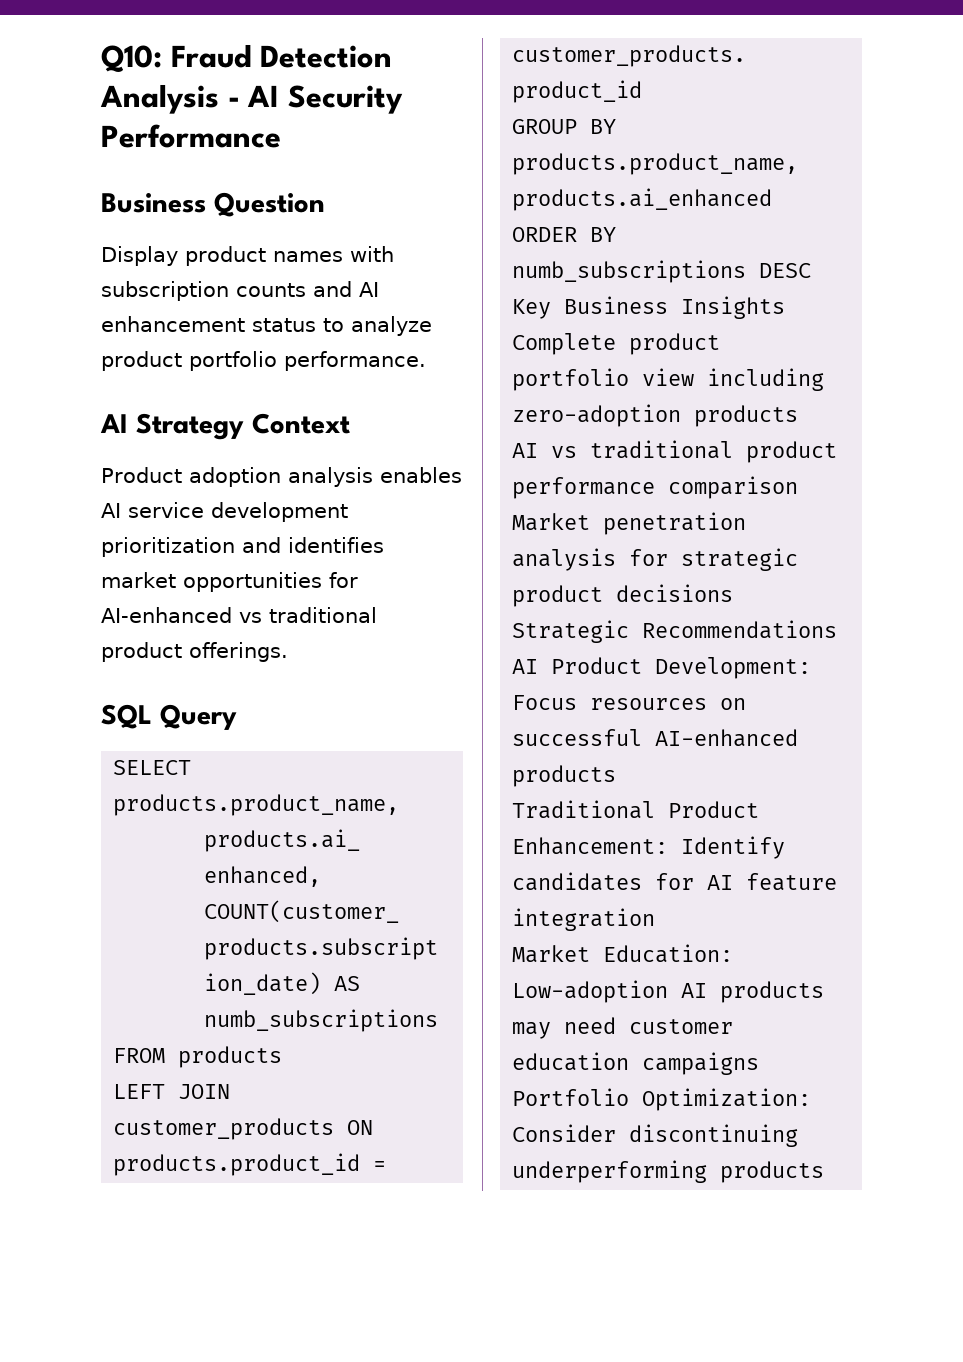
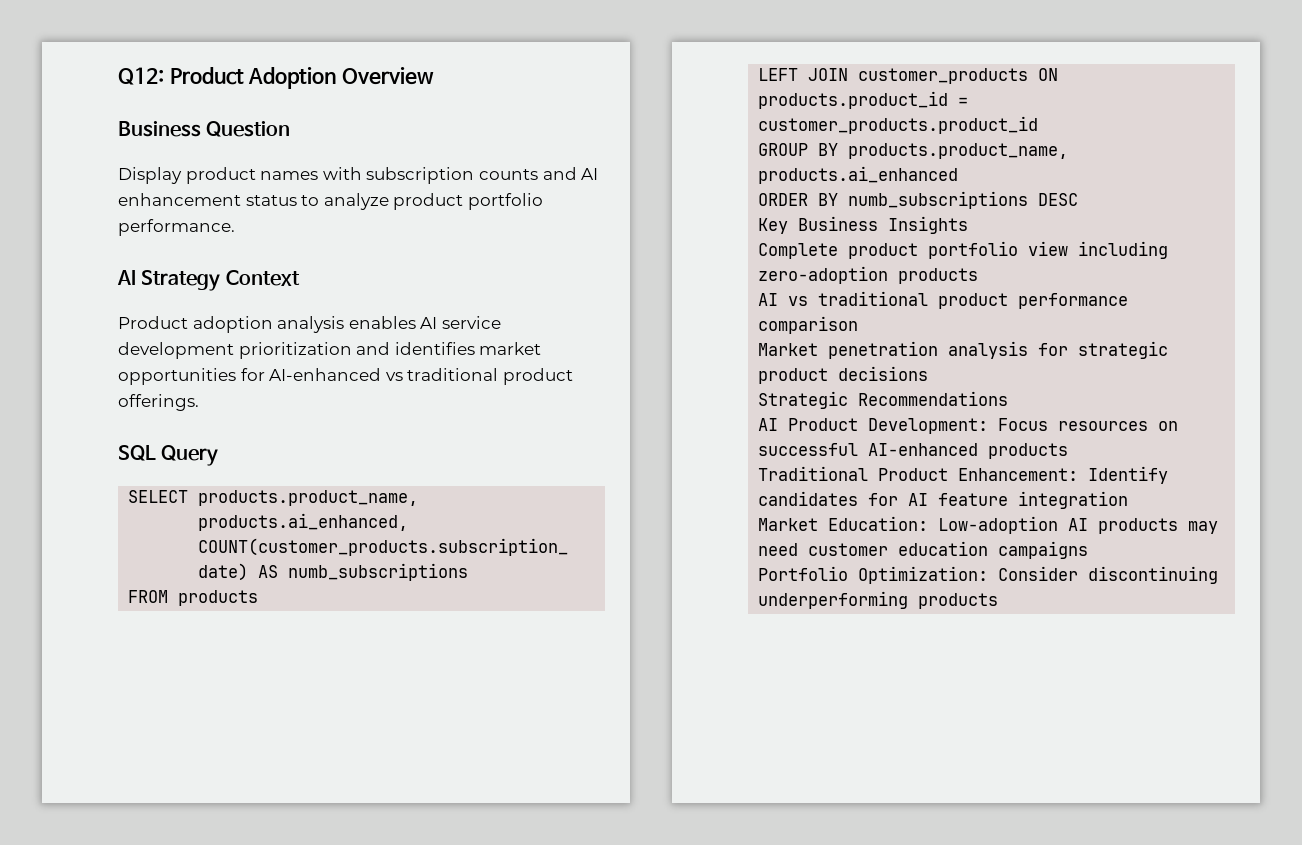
- Q10: Fraud Detection Analysis - AI Security Performance
+ Q12: Product Adoption Overview

